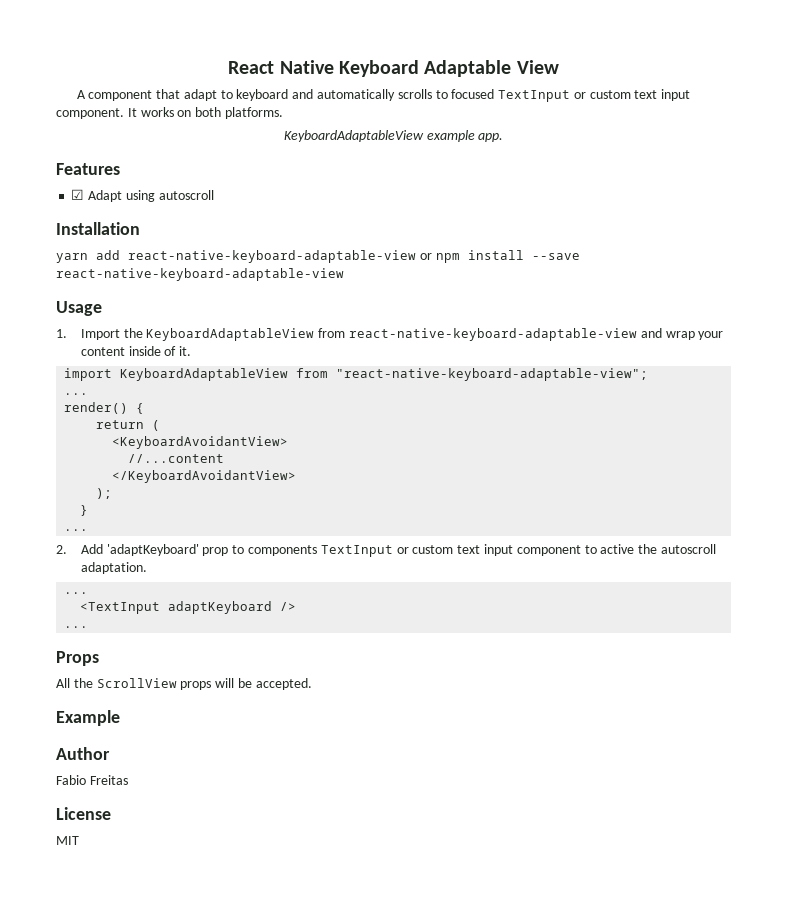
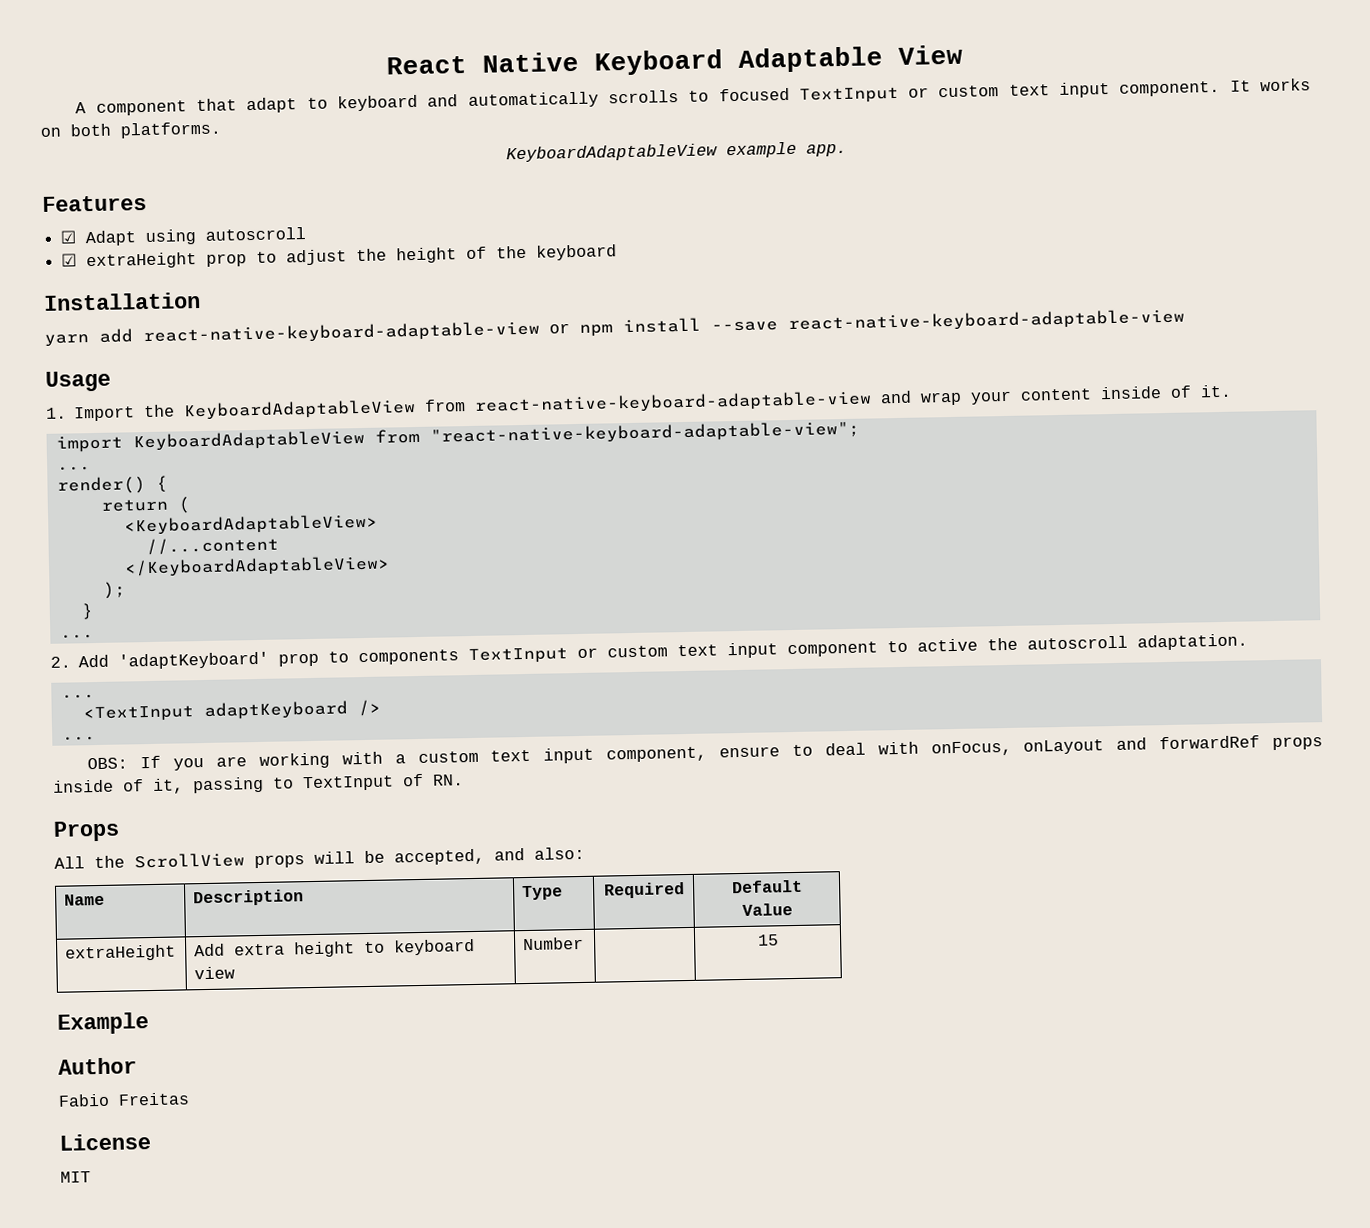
+ ☑ extraHeight prop to adjust the height of the keyboard
- <KeyboardAvoidantView>
+ <KeyboardAdaptableView>
- </KeyboardAvoidantView>
+ </KeyboardAdaptableView>
+ OBS: If you are working with a custom text input component, ensure to deal with onFocus, onLayout and forwardRef props inside of it, passing to TextInput of RN.
- All the ScrollView props will be accepted.
+ All the ScrollView props will be accepted, and also:
+ Name | Description | Type | Required | Default Value
+ extraHeight | Add extra height to keyboard view | Number | | 15

